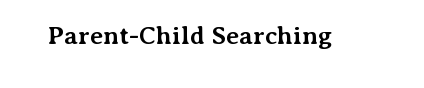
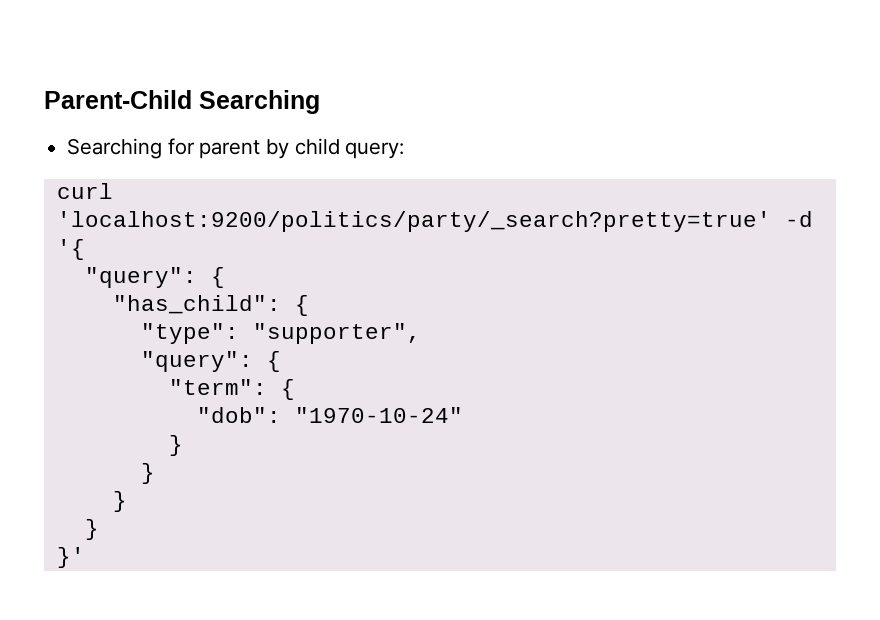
+ Searching for parent by child query:
+ curl 'localhost:9200/politics/party/_search?pretty=true' -d '{
+ "query": {
+ "has_child": {
+ "type": "supporter",
+ "query": {
+ "term": {
+ "dob": "1970-10-24"
+ }
+ }
+ }
+ }
+ }'

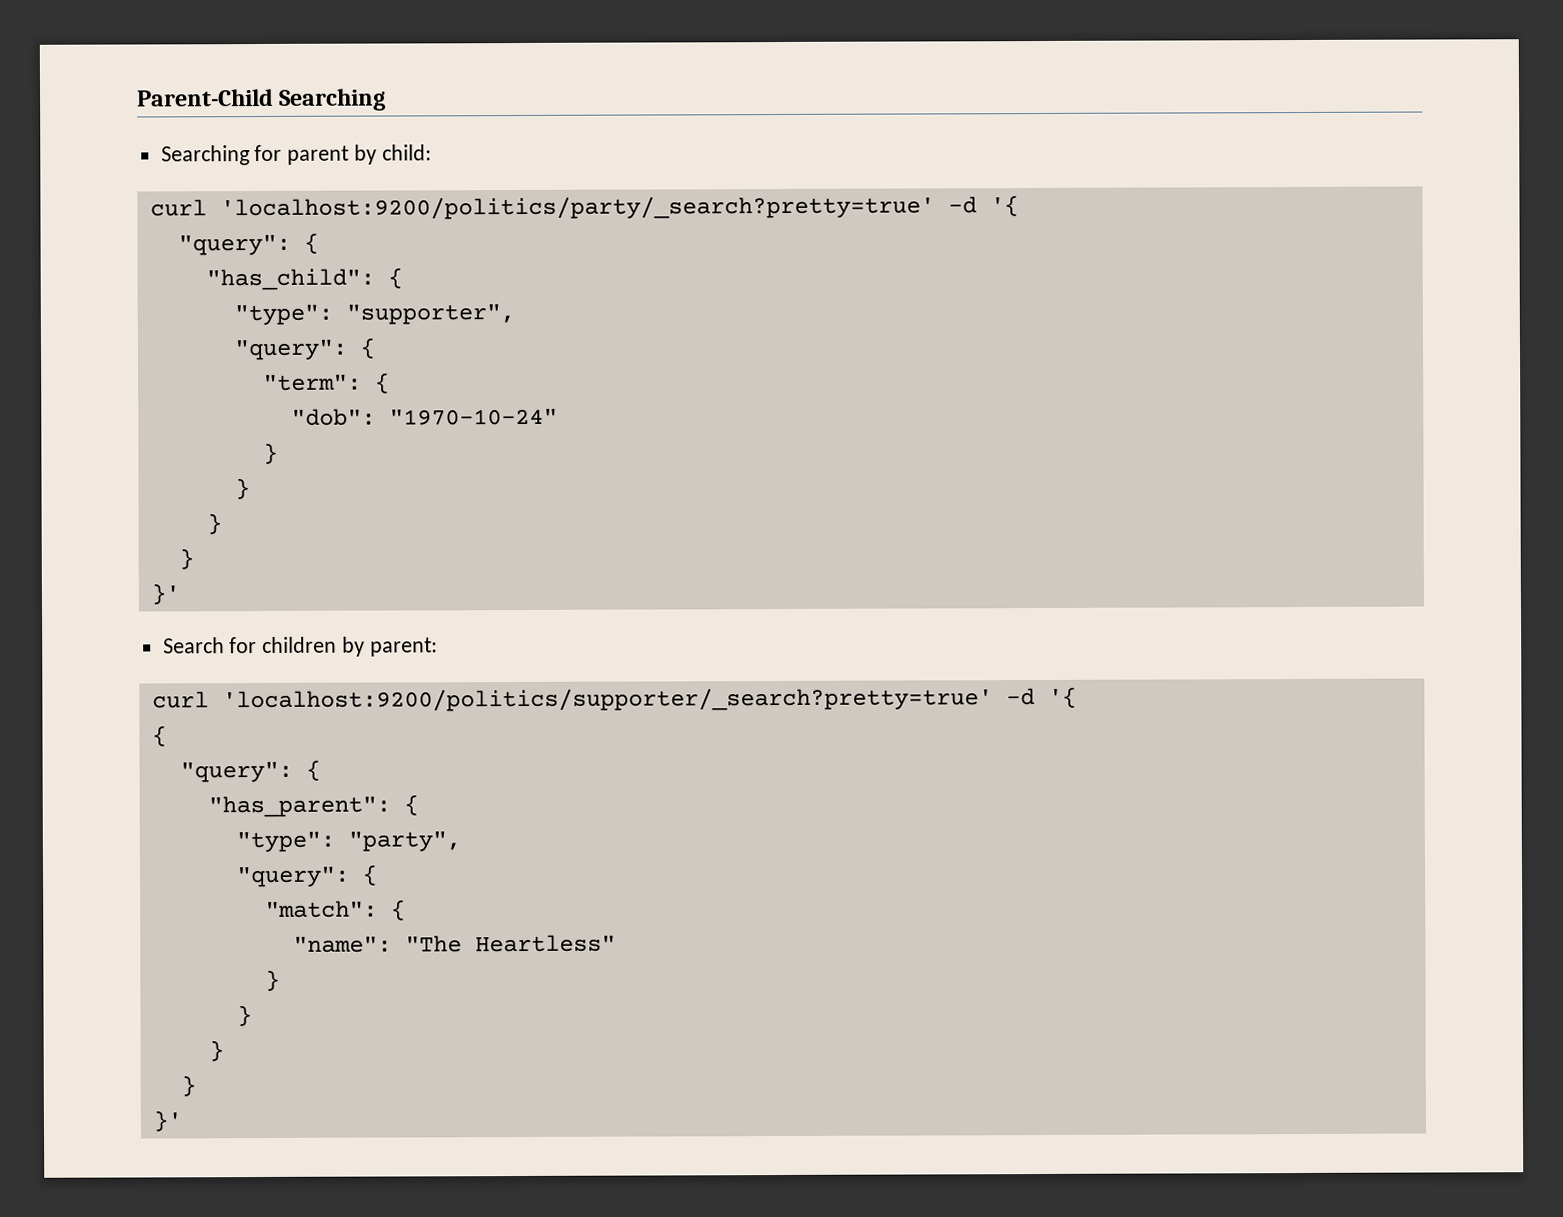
- Searching for parent by child query:
+ Searching for parent by child:
+ Search for children by parent:
+ curl 'localhost:9200/politics/supporter/_search?pretty=true' -d '{
+ {
+ "query": {
+ "has_parent": {
+ "type": "party",
+ "query": {
+ "match": {
+ "name": "The Heartless"
+ }
+ }
+ }
+ }
+ }'

